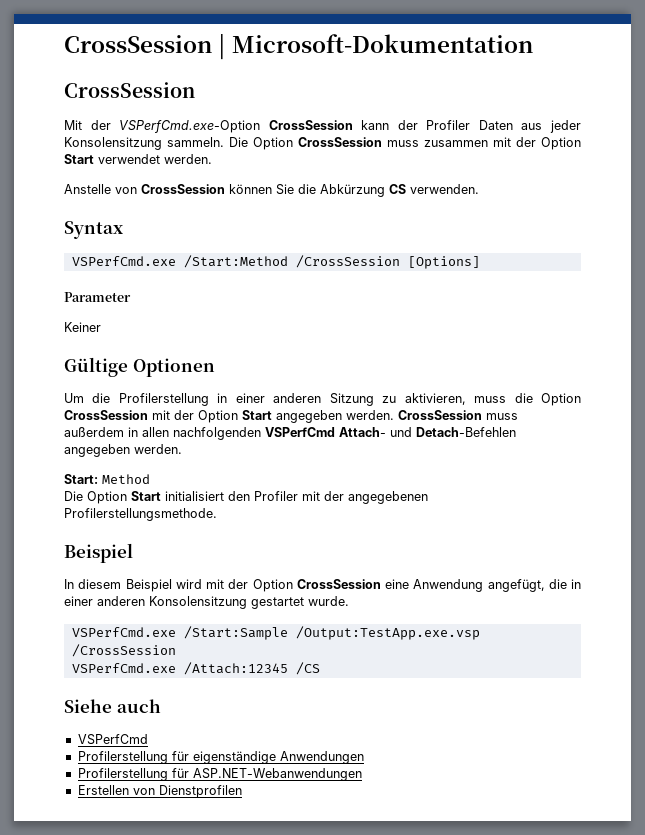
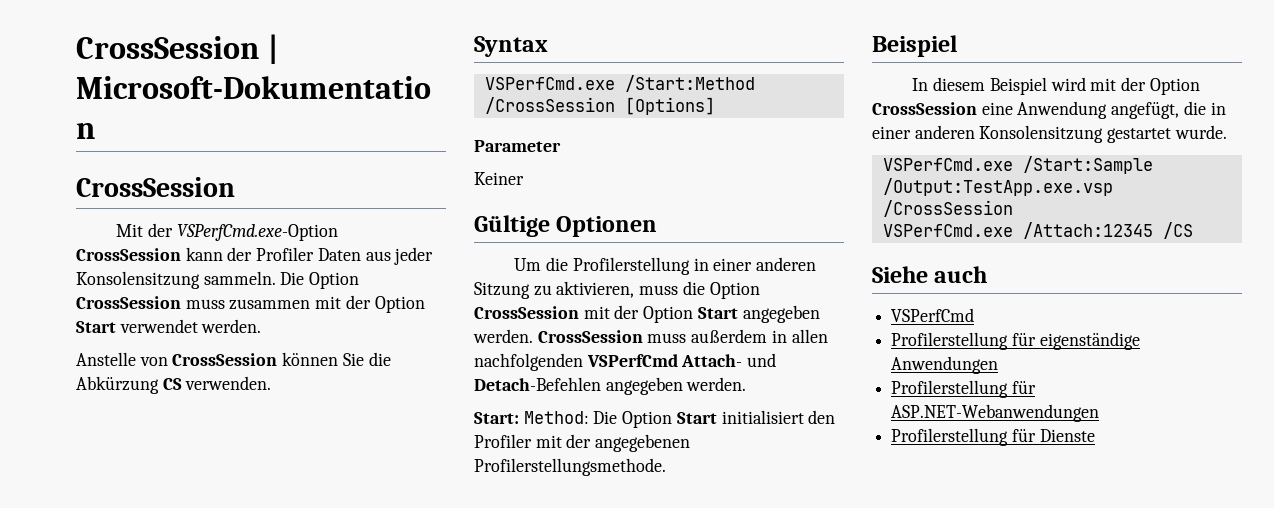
- Start: Method
- Die Option Start initialisiert den Profiler mit der angegebenen Profilerstellungsmethode.
+ Start: Method: Die Option Start initialisiert den Profiler mit der angegebenen Profilerstellungsmethode.
- Erstellen von Dienstprofilen
+ Profilerstellung für Dienste

